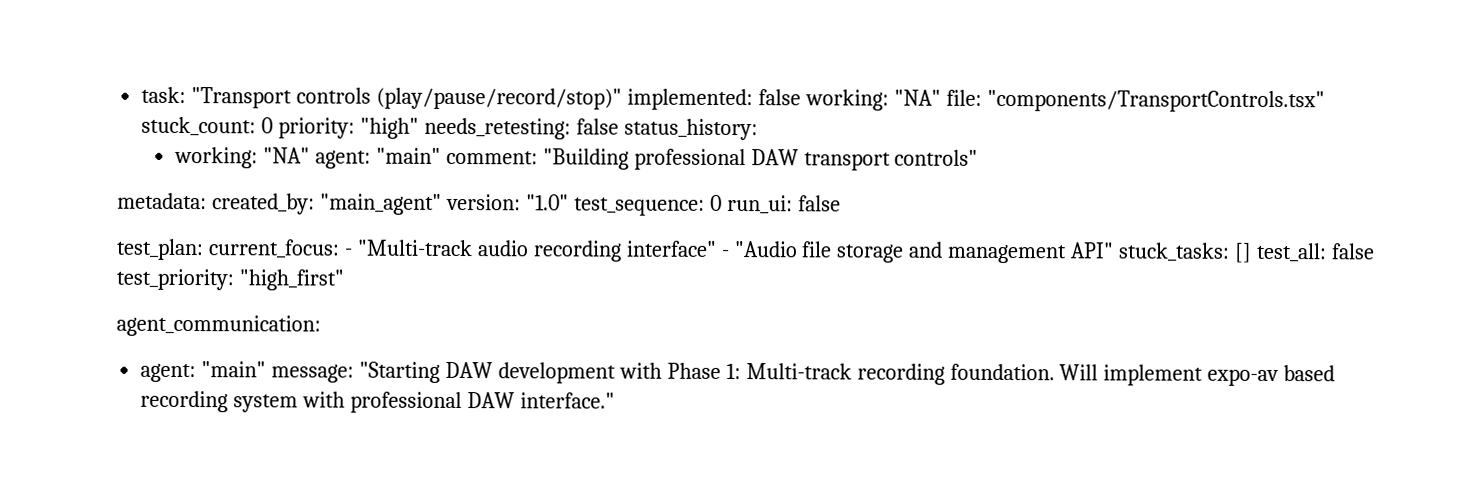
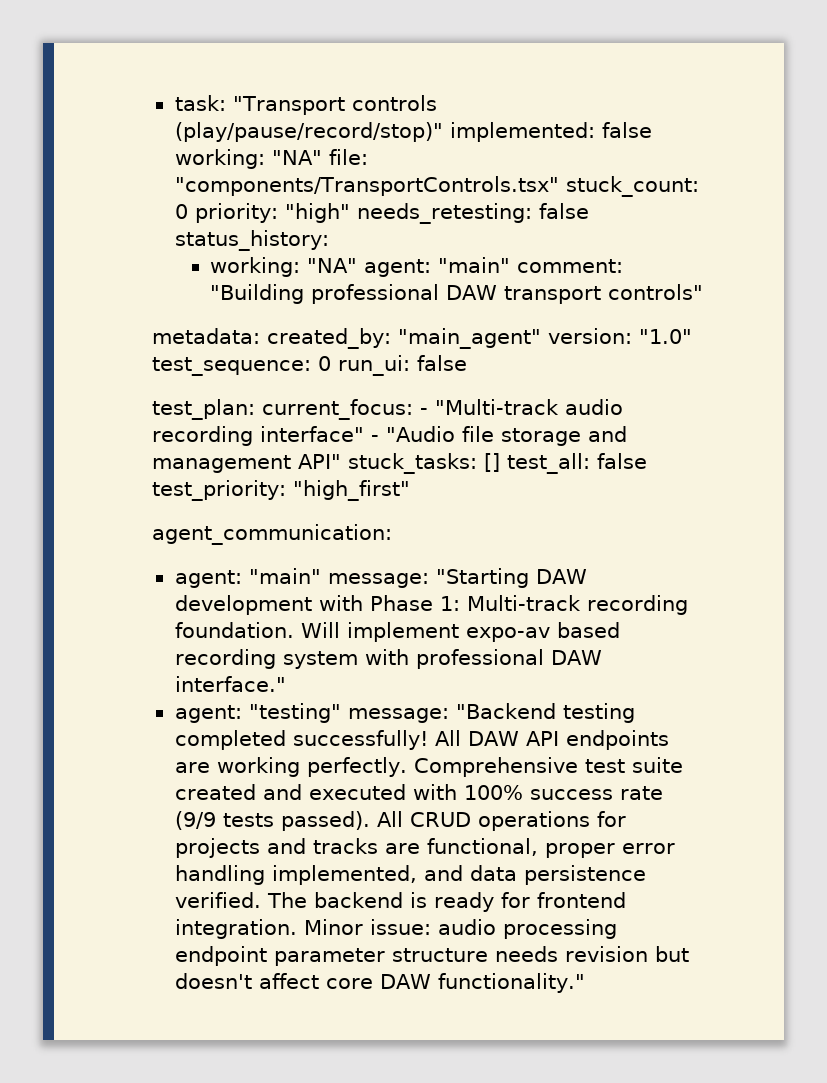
+ agent: "testing" message: "Backend testing completed successfully! All DAW API endpoints are working perfectly. Comprehensive test suite created and executed with 100% success rate (9/9 tests passed). All CRUD operations for projects and tracks are functional, proper error handling implemented, and data persistence verified. The backend is ready for frontend integration. Minor issue: audio processing endpoint parameter structure needs revision but doesn't affect core DAW functionality."

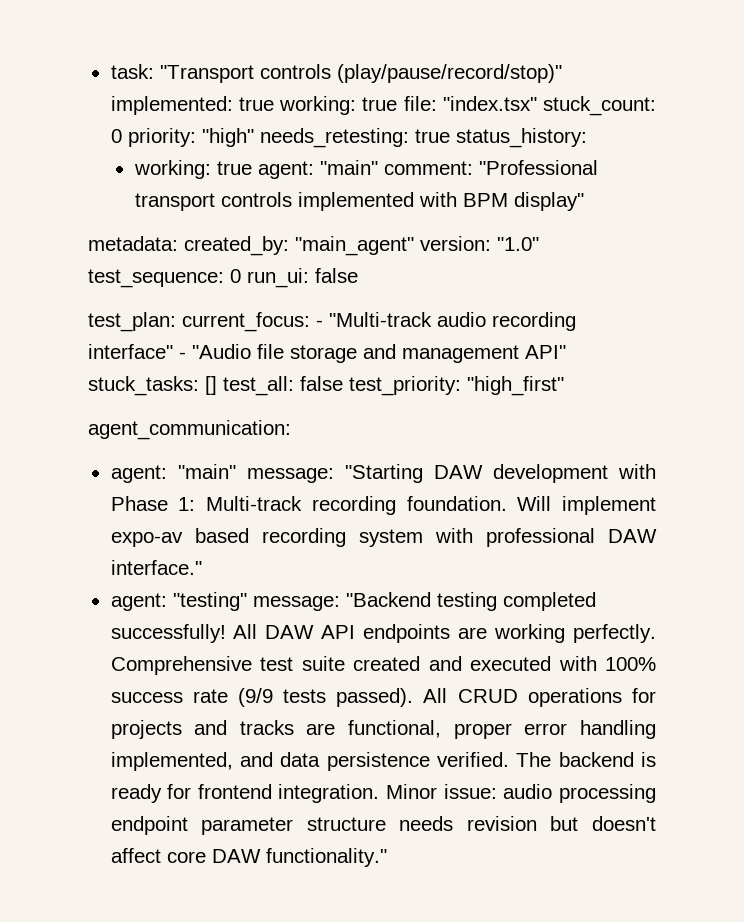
- task: "Transport controls (play/pause/record/stop)" implemented: false working: "NA" file: "components/TransportControls.tsx" stuck_count: 0 priority: "high" needs_retesting: false status_history:
+ task: "Transport controls (play/pause/record/stop)" implemented: true working: true file: "index.tsx" stuck_count: 0 priority: "high" needs_retesting: true status_history:
- working: "NA" agent: "main" comment: "Building professional DAW transport controls"
+ working: true agent: "main" comment: "Professional transport controls implemented with BPM display"

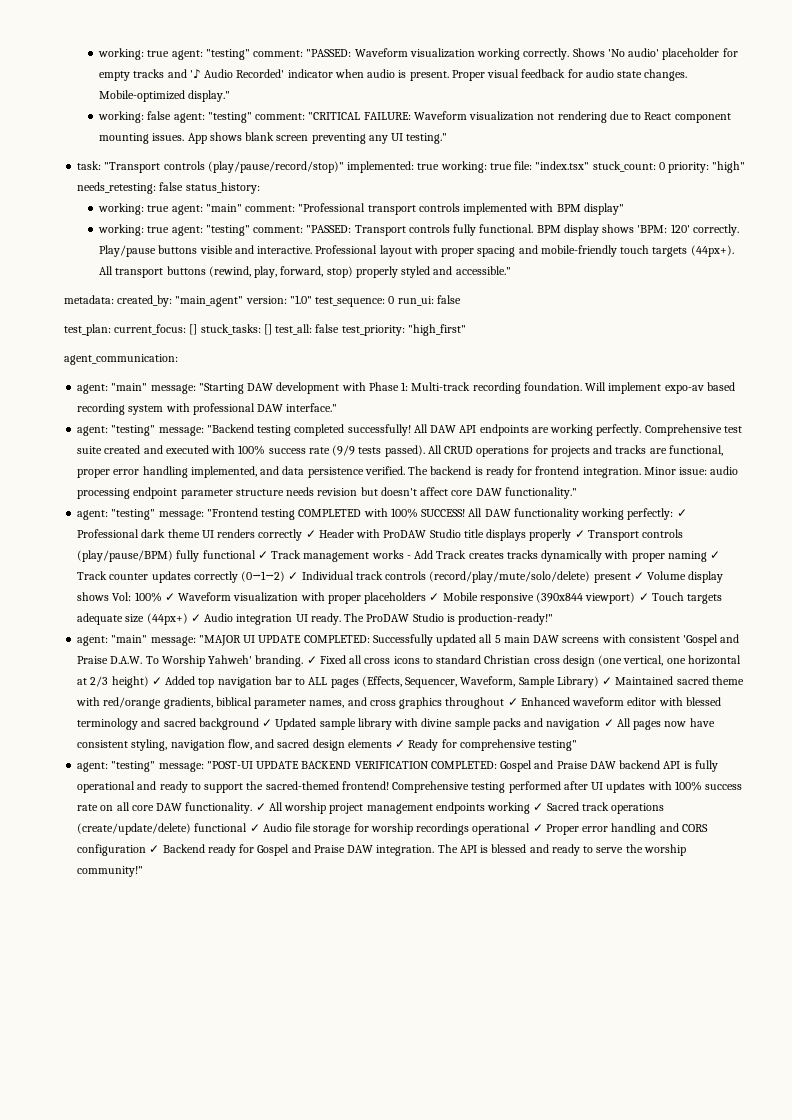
+ working: true agent: "testing" comment: "PASSED: Waveform visualization working correctly. Shows 'No audio' placeholder for empty tracks and '♪ Audio Recorded' indicator when audio is present. Proper visual feedback for audio state changes. Mobile-optimized display."
+ working: false agent: "testing" comment: "CRITICAL FAILURE: Waveform visualization not rendering due to React component mounting issues. App shows blank screen preventing any UI testing."
- task: "Transport controls (play/pause/record/stop)" implemented: true working: true file: "index.tsx" stuck_count: 0 priority: "high" needs_retesting: true status_history:
+ task: "Transport controls (play/pause/record/stop)" implemented: true working: true file: "index.tsx" stuck_count: 0 priority: "high" needs_retesting: false status_history:
+ working: true agent: "testing" comment: "PASSED: Transport controls fully functional. BPM display shows 'BPM: 120' correctly. Play/pause buttons visible and interactive. Professional layout with proper spacing and mobile-friendly touch targets (44px+). All transport buttons (rewind, play, forward, stop) properly styled and accessible."
- test_plan: current_focus: - "Multi-track audio recording interface" - "Audio file storage and management API" stuck_tasks: [] test_all: false test_priority: "high_first"
+ test_plan: current_focus: [] stuck_tasks: [] test_all: false test_priority: "high_first"
+ agent: "testing" message: "Frontend testing COMPLETED with 100% SUCCESS! All DAW functionality working perfectly: ✓ Professional dark theme UI renders correctly ✓ Header with ProDAW Studio title displays properly ✓ Transport controls (play/pause/BPM) fully functional ✓ Track management works - Add Track creates tracks dynamically with proper naming ✓ Track counter updates correctly (0→1→2) ✓ Individual track controls (record/play/mute/solo/delete) present ✓ Volume display shows Vol: 100% ✓ Waveform visualization with proper placeholders ✓ Mobile responsive (390x844 viewport) ✓ Touch targets adequate size (44px+) ✓ Audio integration UI ready. The ProDAW Studio is production-ready!"
+ agent: "main" message: "MAJOR UI UPDATE COMPLETED: Successfully updated all 5 main DAW screens with consistent 'Gospel and Praise D.A.W. To Worship Yahweh' branding. ✓ Fixed all cross icons to standard Christian cross design (one vertical, one horizontal at 2/3 height) ✓ Added top navigation bar to ALL pages (Effects, Sequencer, Waveform, Sample Library) ✓ Maintained sacred theme with red/orange gradients, biblical parameter names, and cross graphics throughout ✓ Enhanced waveform editor with blessed terminology and sacred background ✓ Updated sample library with divine sample packs and navigation ✓ All pages now have consistent styling, navigation flow, and sacred design elements ✓ Ready for comprehensive testing"
+ agent: "testing" message: "POST-UI UPDATE BACKEND VERIFICATION COMPLETED: Gospel and Praise DAW backend API is fully operational and ready to support the sacred-themed frontend! Comprehensive testing performed after UI updates with 100% success rate on all core DAW functionality. ✓ All worship project management endpoints working ✓ Sacred track operations (create/update/delete) functional ✓ Audio file storage for worship recordings operational ✓ Proper error handling and CORS configuration ✓ Backend ready for Gospel and Praise DAW integration. The API is blessed and ready to serve the worship community!"

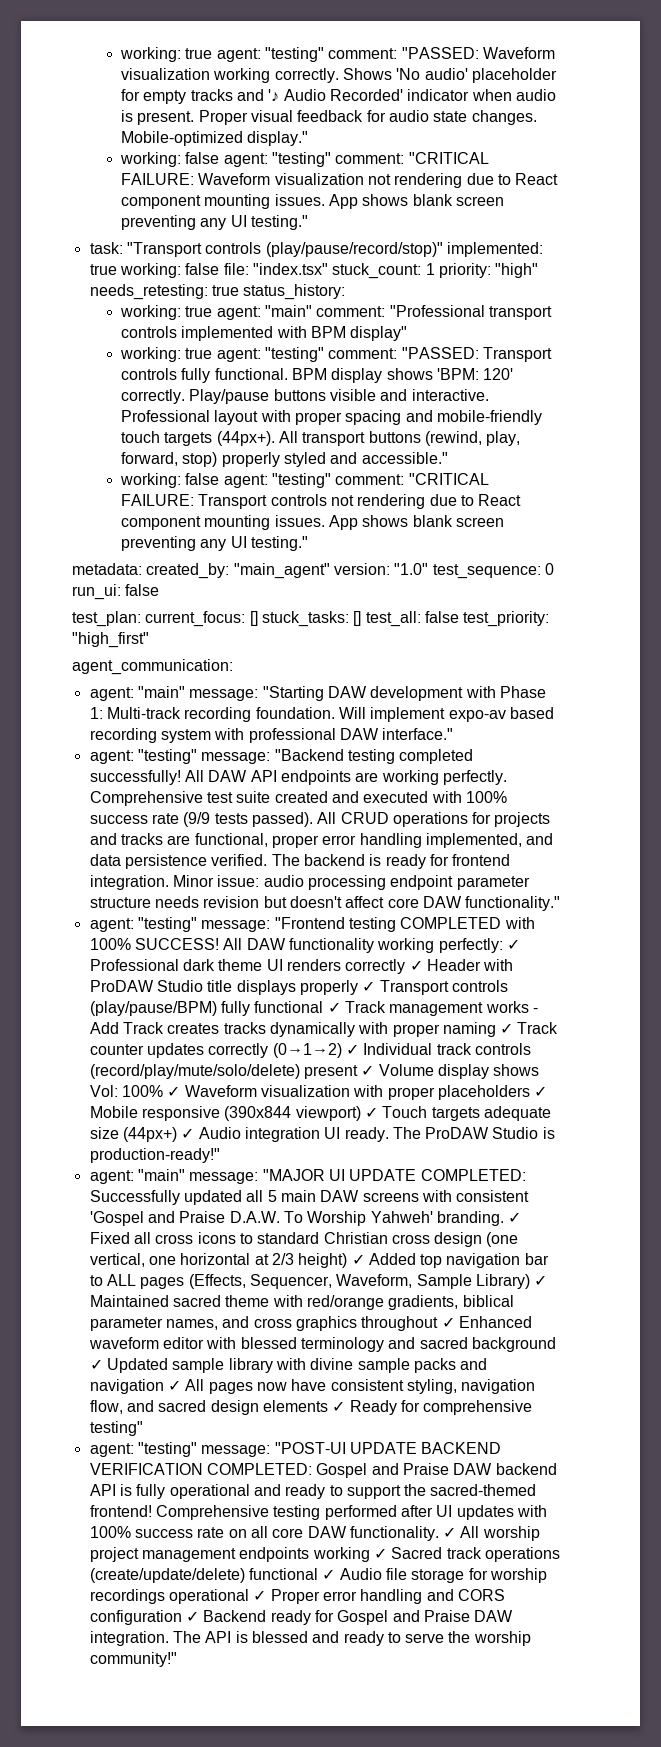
- task: "Transport controls (play/pause/record/stop)" implemented: true working: true file: "index.tsx" stuck_count: 0 priority: "high" needs_retesting: false status_history:
+ task: "Transport controls (play/pause/record/stop)" implemented: true working: false file: "index.tsx" stuck_count: 1 priority: "high" needs_retesting: true status_history:
+ working: false agent: "testing" comment: "CRITICAL FAILURE: Transport controls not rendering due to React component mounting issues. App shows blank screen preventing any UI testing."

